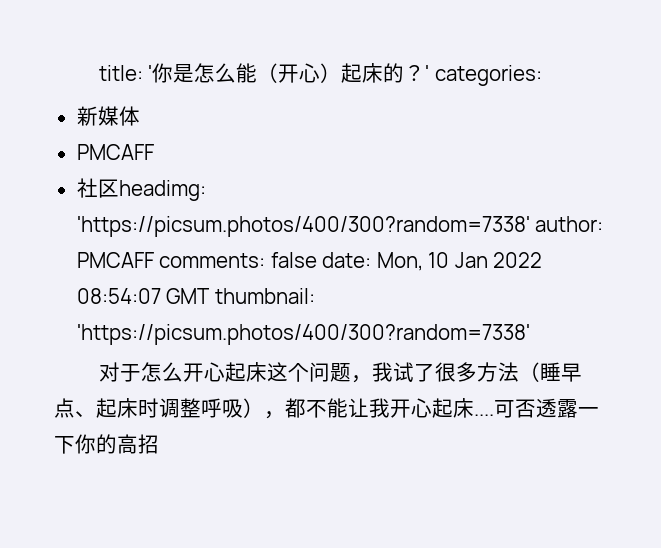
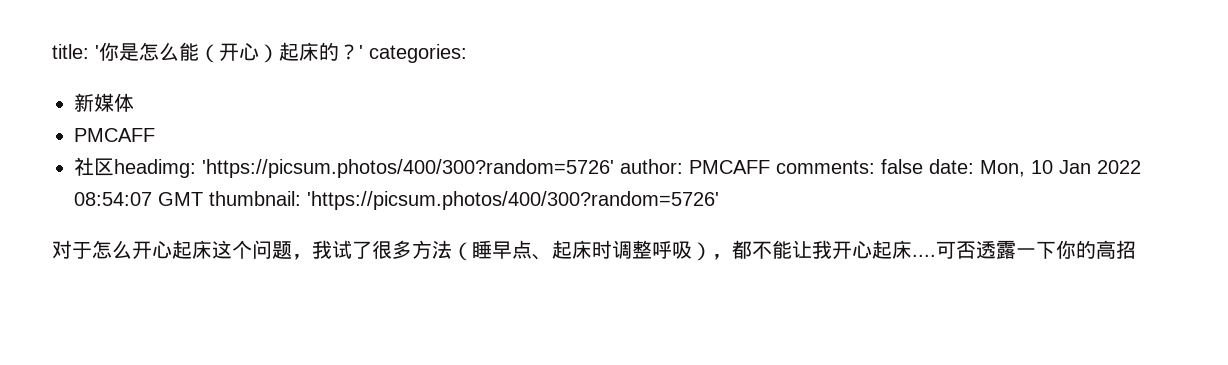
- 社区headimg: 'https://picsum.photos/400/300?random=7338' author: PMCAFF comments: false date: Mon, 10 Jan 2022 08:54:07 GMT thumbnail: 'https://picsum.photos/400/300?random=7338'
+ 社区headimg: 'https://picsum.photos/400/300?random=5726' author: PMCAFF comments: false date: Mon, 10 Jan 2022 08:54:07 GMT thumbnail: 'https://picsum.photos/400/300?random=5726'

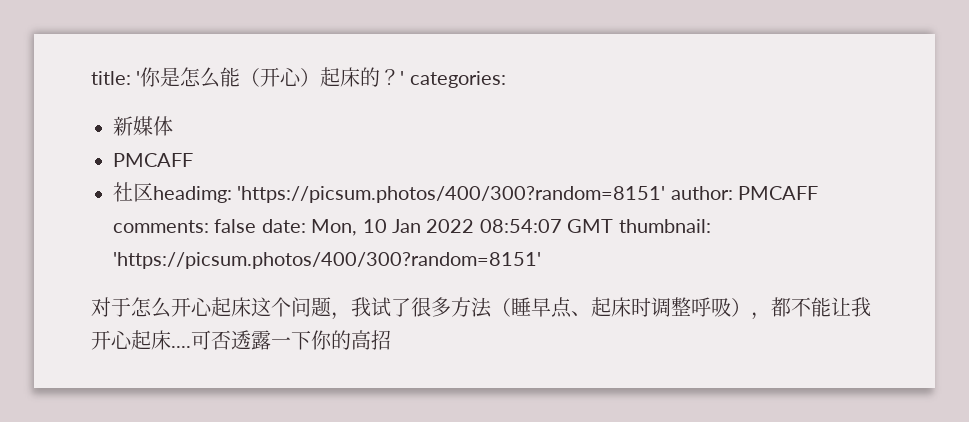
- 社区headimg: 'https://picsum.photos/400/300?random=5726' author: PMCAFF comments: false date: Mon, 10 Jan 2022 08:54:07 GMT thumbnail: 'https://picsum.photos/400/300?random=5726'
+ 社区headimg: 'https://picsum.photos/400/300?random=8151' author: PMCAFF comments: false date: Mon, 10 Jan 2022 08:54:07 GMT thumbnail: 'https://picsum.photos/400/300?random=8151'

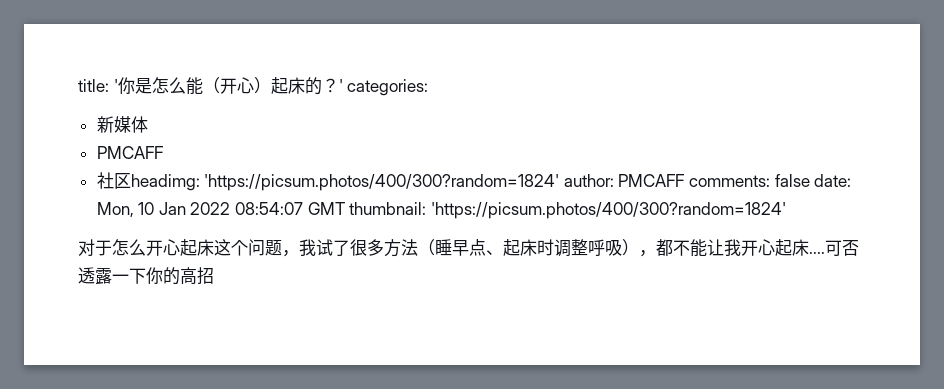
- 社区headimg: 'https://picsum.photos/400/300?random=8151' author: PMCAFF comments: false date: Mon, 10 Jan 2022 08:54:07 GMT thumbnail: 'https://picsum.photos/400/300?random=8151'
+ 社区headimg: 'https://picsum.photos/400/300?random=1824' author: PMCAFF comments: false date: Mon, 10 Jan 2022 08:54:07 GMT thumbnail: 'https://picsum.photos/400/300?random=1824'

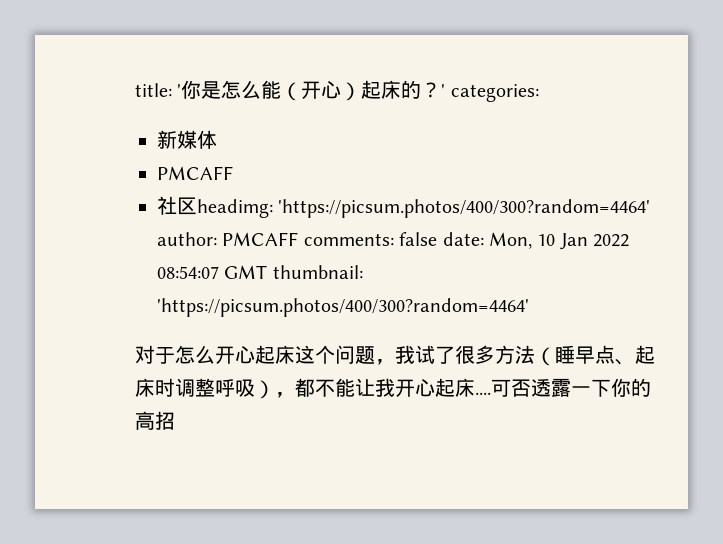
- 社区headimg: 'https://picsum.photos/400/300?random=1824' author: PMCAFF comments: false date: Mon, 10 Jan 2022 08:54:07 GMT thumbnail: 'https://picsum.photos/400/300?random=1824'
+ 社区headimg: 'https://picsum.photos/400/300?random=4464' author: PMCAFF comments: false date: Mon, 10 Jan 2022 08:54:07 GMT thumbnail: 'https://picsum.photos/400/300?random=4464'

